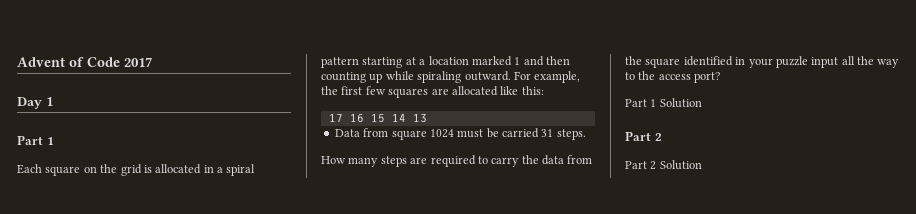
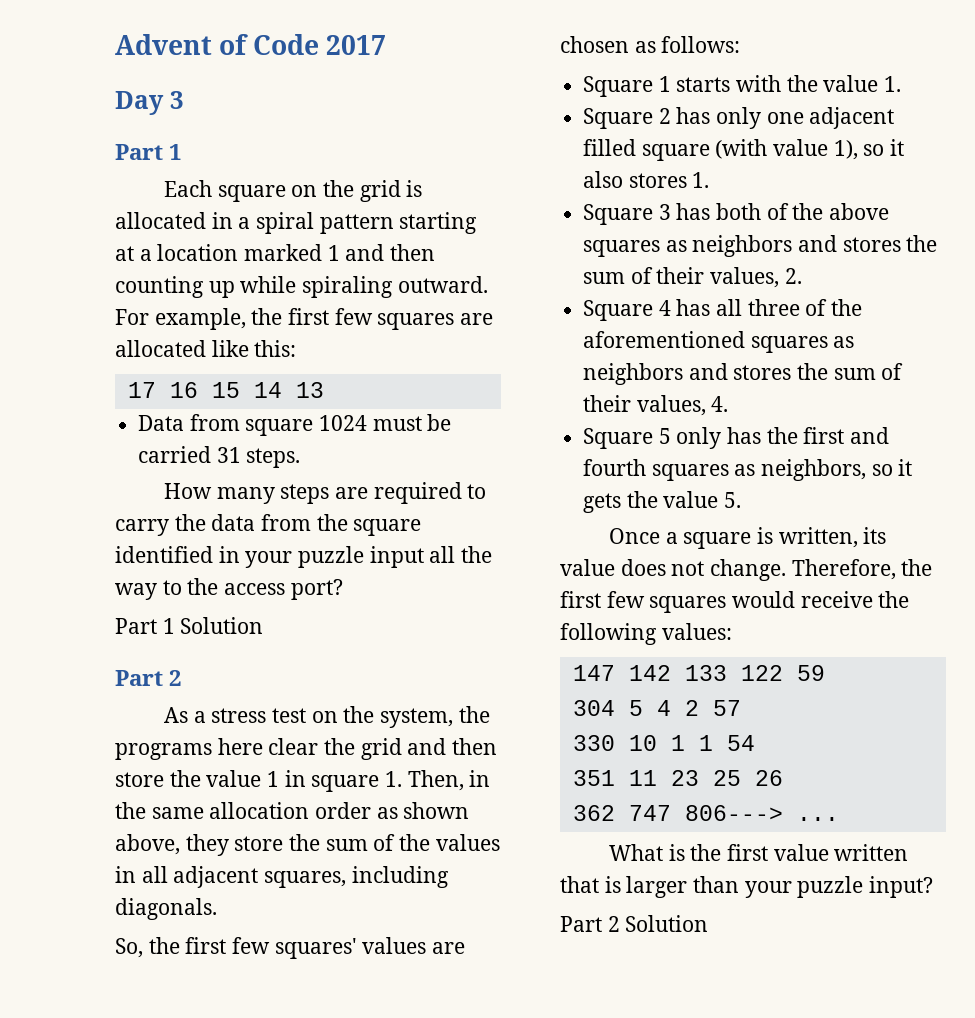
- Day 1
+ Day 3
+ As a stress test on the system, the programs here clear the grid and then store the value 1 in square 1. Then, in the same allocation order as shown above, they store the sum of the values in all adjacent squares, including diagonals.
+ So, the first few squares' values are chosen as follows:
+ Square 1 starts with the value 1.
+ Square 2 has only one adjacent filled square (with value 1), so it also stores 1.
+ Square 3 has both of the above squares as neighbors and stores the sum of their values, 2.
+ Square 4 has all three of the aforementioned squares as neighbors and stores the sum of their values, 4.
+ Square 5 only has the first and fourth squares as neighbors, so it gets the value 5.
+ Once a square is written, its value does not change. Therefore, the first few squares would receive the following values:
+ 147 142 133 122 59
+ 304 5 4 2 57
+ 330 10 1 1 54
+ 351 11 23 25 26
+ 362 747 806---> ...
+ What is the first value written that is larger than your puzzle input?

